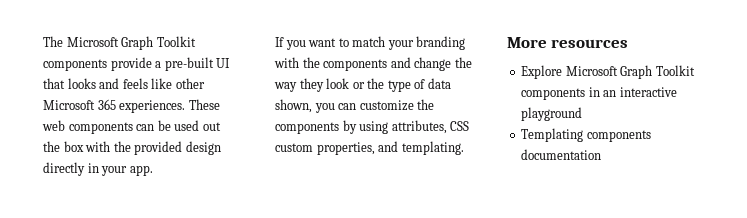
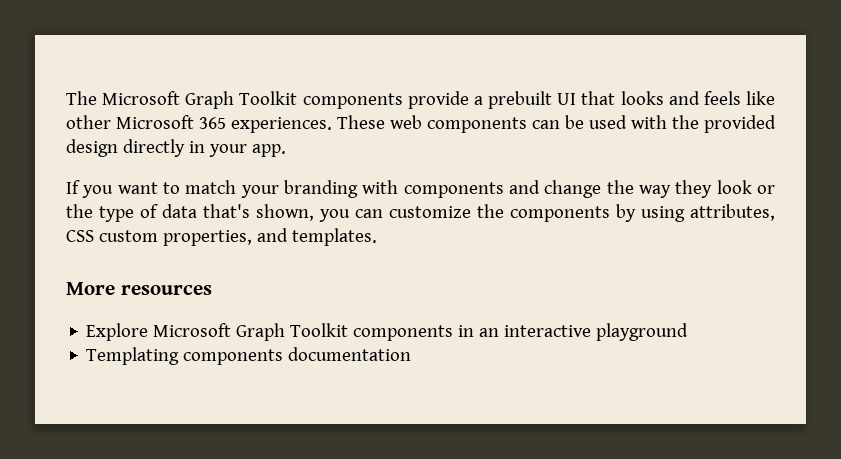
- The Microsoft Graph Toolkit components provide a pre-built UI that looks and feels like other Microsoft 365 experiences.
+ The Microsoft Graph Toolkit components provide a prebuilt UI that looks and feels like other Microsoft 365 experiences.
- These web components can be used out the box with the provided design directly in your app.
+ These web components can be used with the provided design directly in your app.
- If you want to match your branding with the components and change the way they look or the type of data shown, you can customize the components by using attributes, CSS custom properties, and templating.
+ If you want to match your branding with components and change the way they look or the type of data that's shown, you can customize the components by using attributes, CSS custom properties, and templates.

